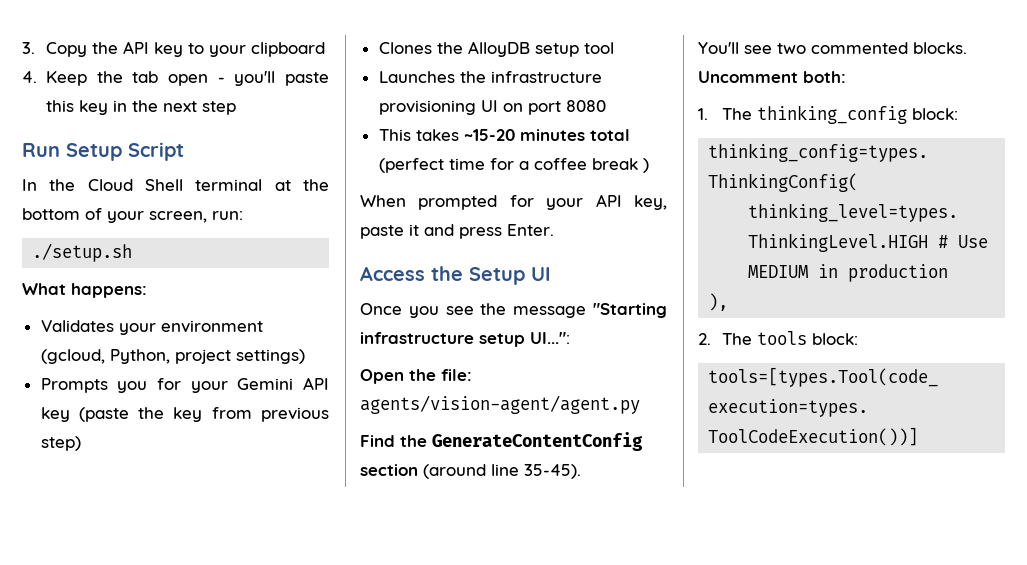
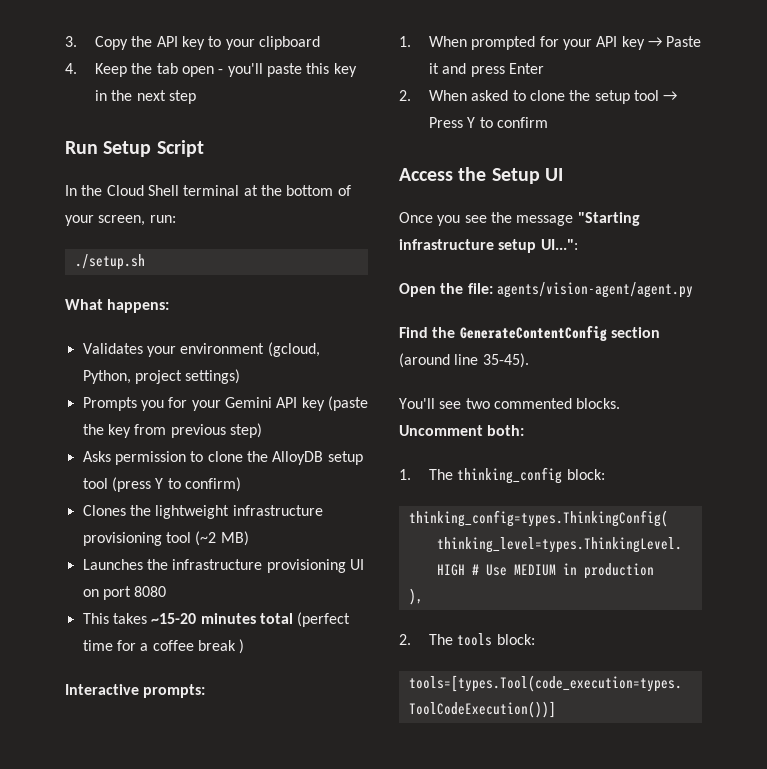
- Clones the AlloyDB setup tool
+ Asks permission to clone the AlloyDB setup tool (press Y to confirm)
+ Clones the lightweight infrastructure provisioning tool (~2 MB)
- When prompted for your API key, paste it and press Enter.
+ Interactive prompts:
+ 1. When prompted for your API key → Paste it and press Enter
+ 2. When asked to clone the setup tool → Press Y to confirm

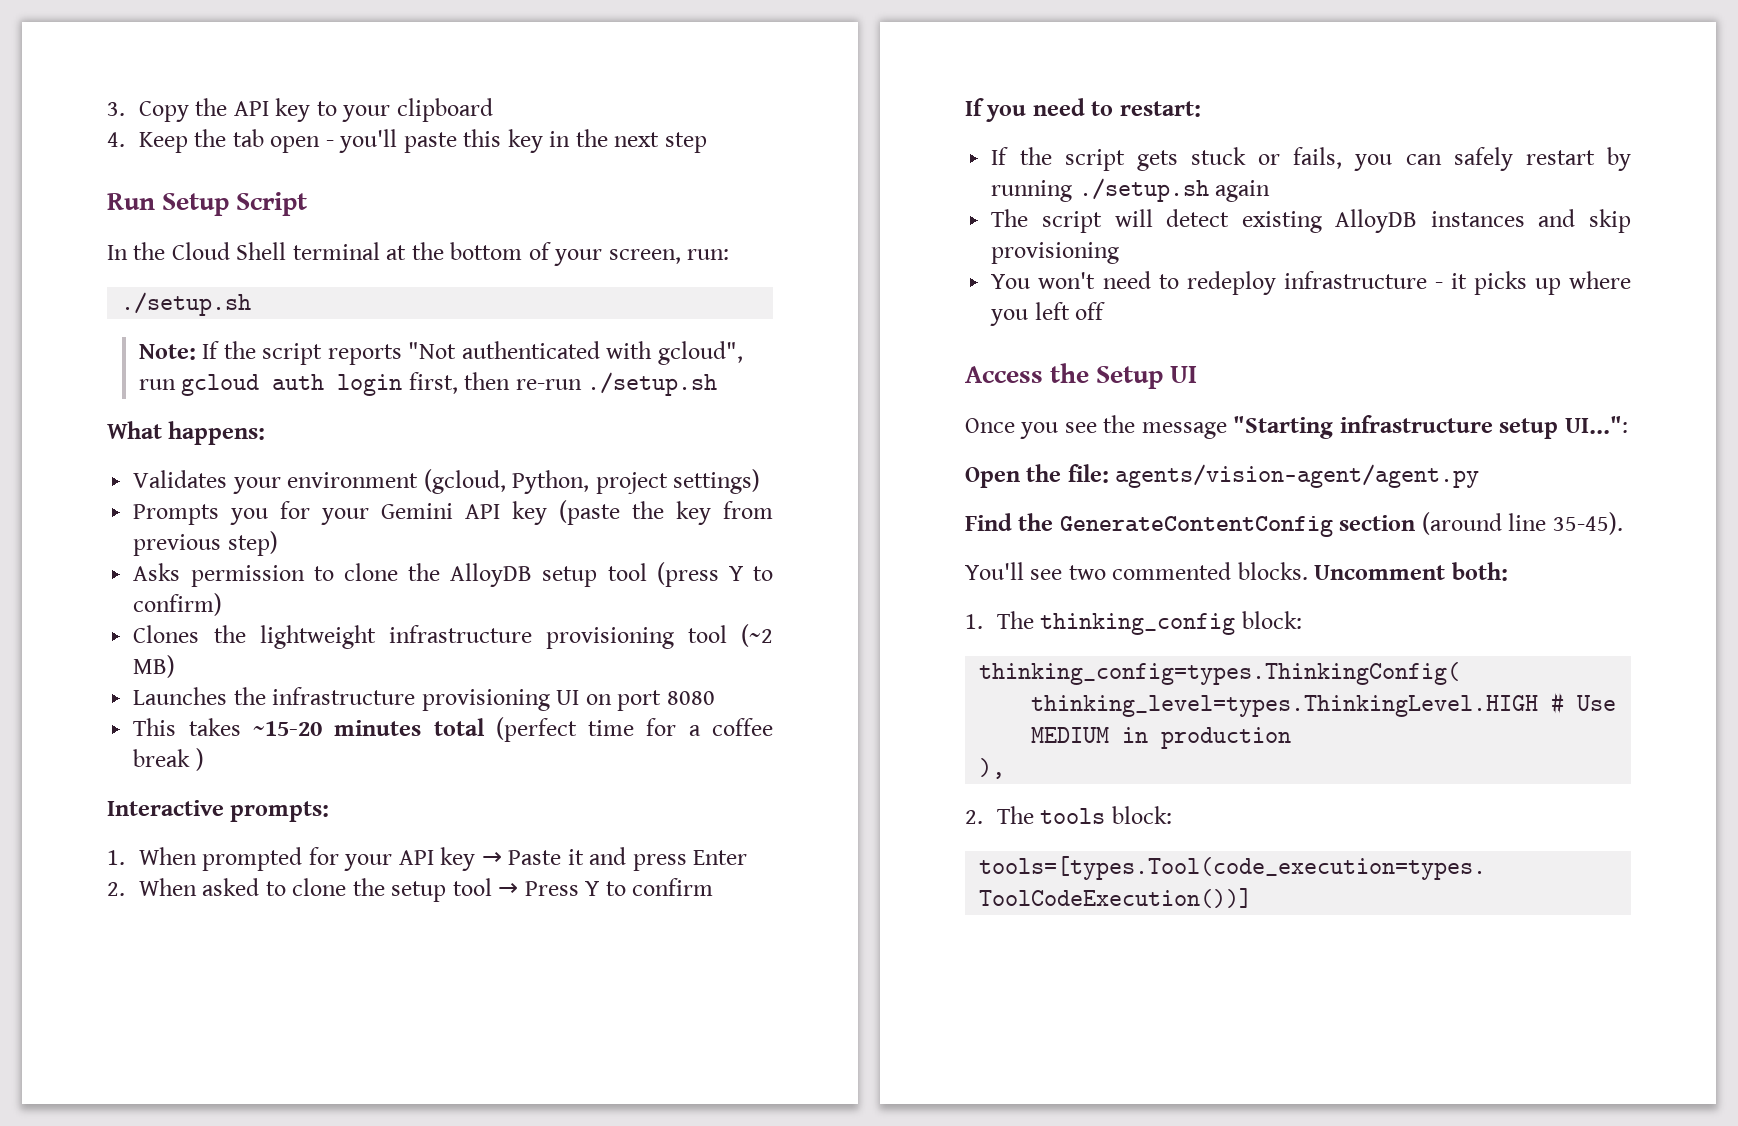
+ Note: If the script reports "Not authenticated with gcloud", run gcloud auth login first, then re-run ./setup.sh
+ If you need to restart:
+ If the script gets stuck or fails, you can safely restart by running ./setup.sh again
+ The script will detect existing AlloyDB instances and skip provisioning
+ You won't need to redeploy infrastructure - it picks up where you left off

